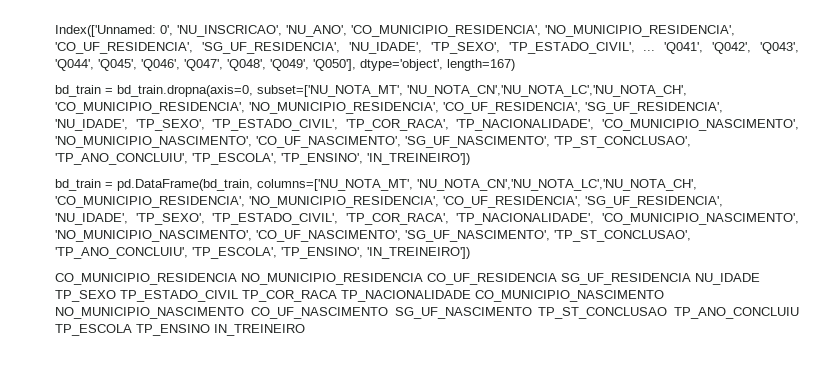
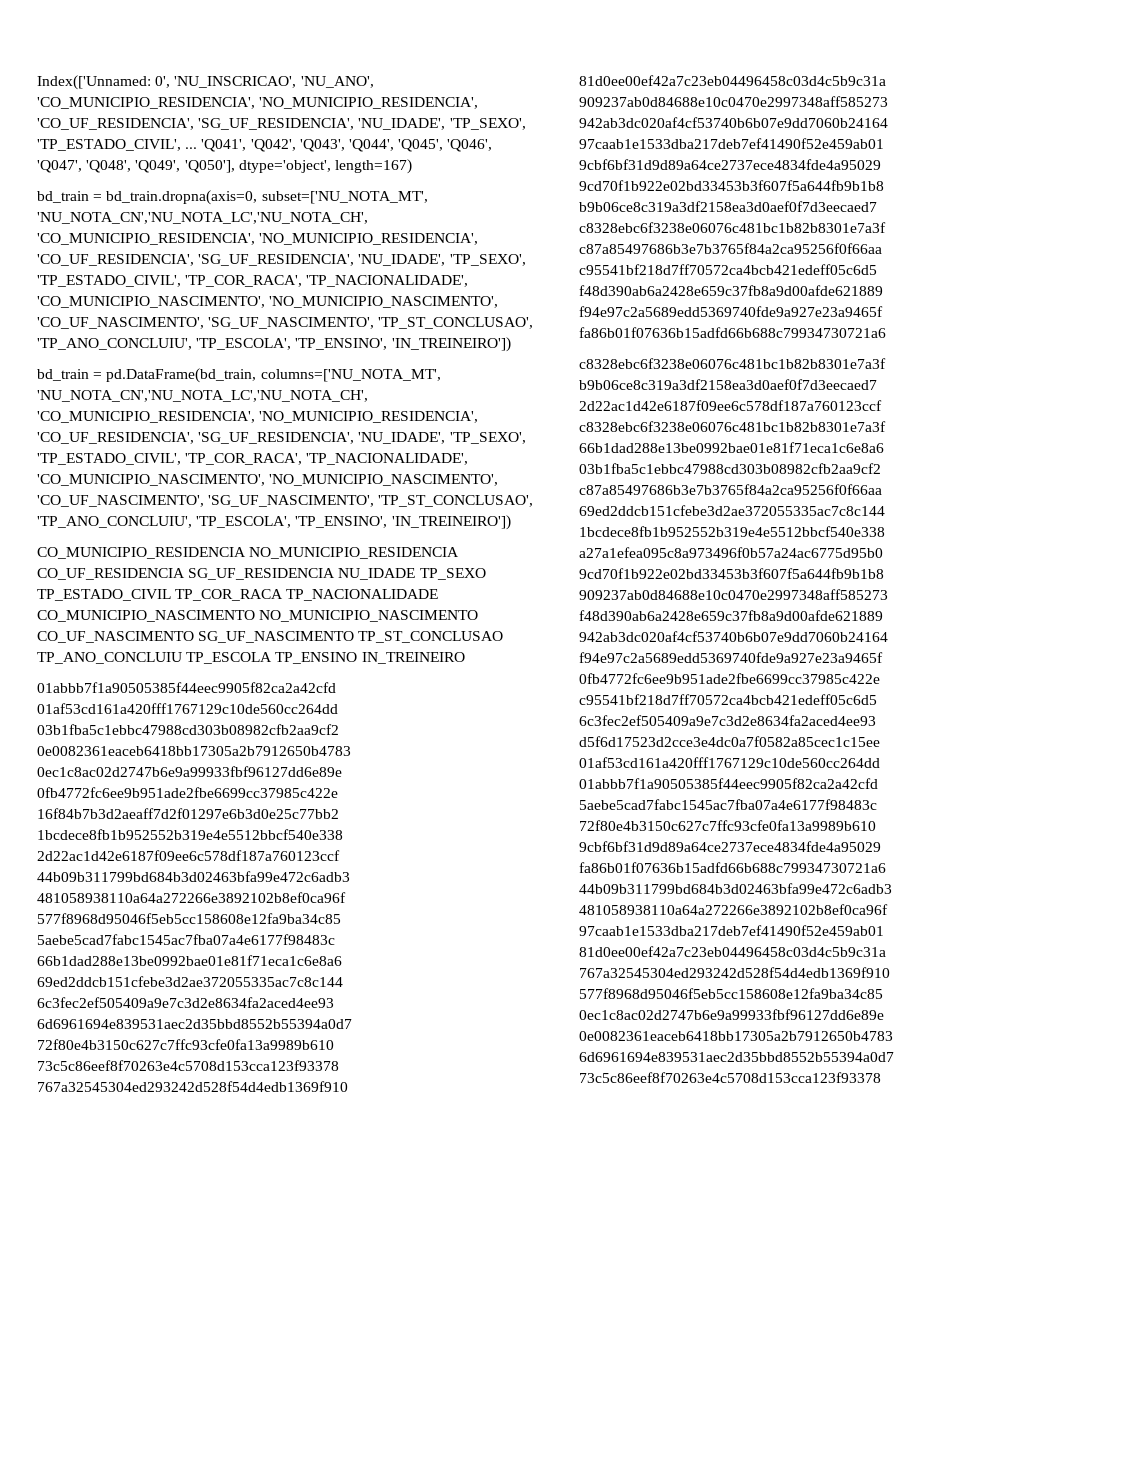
+ 01abbb7f1a90505385f44eec9905f82ca2a42cfd 01af53cd161a420fff1767129c10de560cc264dd 03b1fba5c1ebbc47988cd303b08982cfb2aa9cf2 0e0082361eaceb6418bb17305a2b7912650b4783 0ec1c8ac02d2747b6e9a99933fbf96127dd6e89e 0fb4772fc6ee9b951ade2fbe6699cc37985c422e 16f84b7b3d2aeaff7d2f01297e6b3d0e25c77bb2 1bcdece8fb1b952552b319e4e5512bbcf540e338 2d22ac1d42e6187f09ee6c578df187a760123ccf 44b09b311799bd684b3d02463bfa99e472c6adb3 481058938110a64a272266e3892102b8ef0ca96f 577f8968d95046f5eb5cc158608e12fa9ba34c85 5aebe5cad7fabc1545ac7fba07a4e6177f98483c 66b1dad288e13be0992bae01e81f71eca1c6e8a6 69ed2ddcb151cfebe3d2ae372055335ac7c8c144 6c3fec2ef505409a9e7c3d2e8634fa2aced4ee93 6d6961694e839531aec2d35bbd8552b55394a0d7 72f80e4b3150c627c7ffc93cfe0fa13a9989b610 73c5c86eef8f70263e4c5708d153cca123f93378 767a32545304ed293242d528f54d4edb1369f910 81d0ee00ef42a7c23eb04496458c03d4c5b9c31a 909237ab0d84688e10c0470e2997348aff585273 942ab3dc020af4cf53740b6b07e9dd7060b24164 97caab1e1533dba217deb7ef41490f52e459ab01 9cbf6bf31d9d89a64ce2737ece4834fde4a95029 9cd70f1b922e02bd33453b3f607f5a644fb9b1b8 b9b06ce8c319a3df2158ea3d0aef0f7d3eecaed7 c8328ebc6f3238e06076c481bc1b82b8301e7a3f c87a85497686b3e7b3765f84a2ca95256f0f66aa c95541bf218d7ff70572ca4bcb421edeff05c6d5 f48d390ab6a2428e659c37fb8a9d00afde621889 f94e97c2a5689edd5369740fde9a927e23a9465f fa86b01f07636b15adfd66b688c79934730721a6
+ c8328ebc6f3238e06076c481bc1b82b8301e7a3f b9b06ce8c319a3df2158ea3d0aef0f7d3eecaed7 2d22ac1d42e6187f09ee6c578df187a760123ccf c8328ebc6f3238e06076c481bc1b82b8301e7a3f 66b1dad288e13be0992bae01e81f71eca1c6e8a6 03b1fba5c1ebbc47988cd303b08982cfb2aa9cf2 c87a85497686b3e7b3765f84a2ca95256f0f66aa 69ed2ddcb151cfebe3d2ae372055335ac7c8c144 1bcdece8fb1b952552b319e4e5512bbcf540e338 a27a1efea095c8a973496f0b57a24ac6775d95b0 9cd70f1b922e02bd33453b3f607f5a644fb9b1b8 909237ab0d84688e10c0470e2997348aff585273 f48d390ab6a2428e659c37fb8a9d00afde621889 942ab3dc020af4cf53740b6b07e9dd7060b24164 f94e97c2a5689edd5369740fde9a927e23a9465f 0fb4772fc6ee9b951ade2fbe6699cc37985c422e c95541bf218d7ff70572ca4bcb421edeff05c6d5 6c3fec2ef505409a9e7c3d2e8634fa2aced4ee93 d5f6d17523d2cce3e4dc0a7f0582a85cec1c15ee 01af53cd161a420fff1767129c10de560cc264dd 01abbb7f1a90505385f44eec9905f82ca2a42cfd 5aebe5cad7fabc1545ac7fba07a4e6177f98483c 72f80e4b3150c627c7ffc93cfe0fa13a9989b610 9cbf6bf31d9d89a64ce2737ece4834fde4a95029 fa86b01f07636b15adfd66b688c79934730721a6 44b09b311799bd684b3d02463bfa99e472c6adb3 481058938110a64a272266e3892102b8ef0ca96f 97caab1e1533dba217deb7ef41490f52e459ab01 81d0ee00ef42a7c23eb04496458c03d4c5b9c31a 767a32545304ed293242d528f54d4edb1369f910 577f8968d95046f5eb5cc158608e12fa9ba34c85 0ec1c8ac02d2747b6e9a99933fbf96127dd6e89e 0e0082361eaceb6418bb17305a2b7912650b4783 6d6961694e839531aec2d35bbd8552b55394a0d7 73c5c86eef8f70263e4c5708d153cca123f93378

